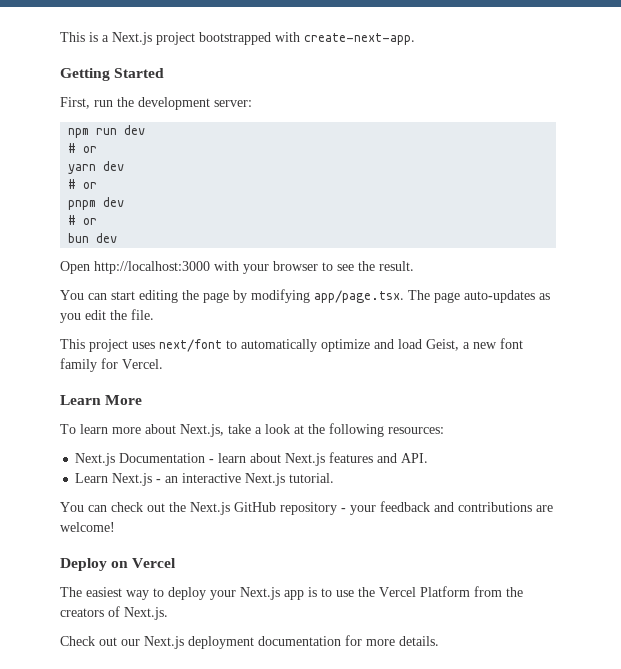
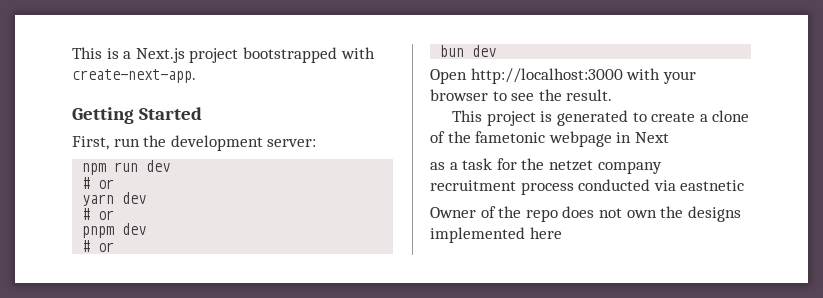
- You can start editing the page by modifying app/page.tsx. The page auto-updates as you edit the file.
- This project uses next/font to automatically optimize and load Geist, a new font family for Vercel.
- Learn More
- To learn more about Next.js, take a look at the following resources:
- Next.js Documentation - learn about Next.js features and API.
- Learn Next.js - an interactive Next.js tutorial.
- You can check out the Next.js GitHub repository - your feedback and contributions are welcome!
- Deploy on Vercel
- The easiest way to deploy your Next.js app is to use the Vercel Platform from the creators of Next.js.
- Check out our Next.js deployment documentation for more details.
+ This project is generated to create a clone of the fametonic webpage in Next
+ as a task for the netzet company recruitment process conducted via eastnetic
+ Owner of the repo does not own the designs implemented here

